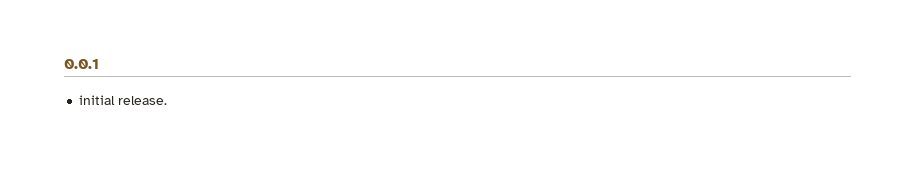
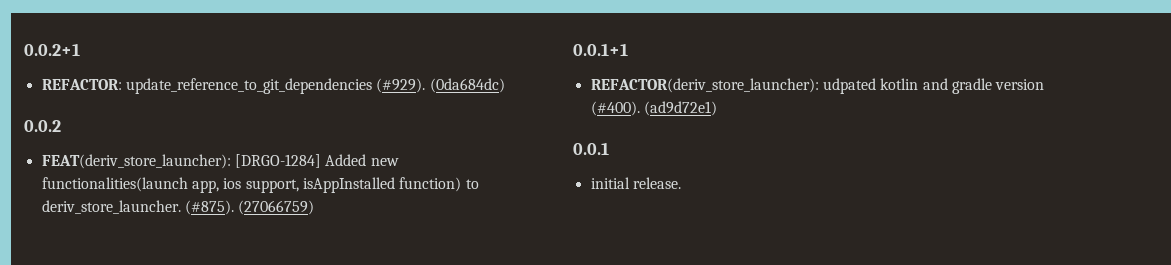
+ 0.0.2+1
+ REFACTOR: update_reference_to_git_dependencies (#929). (0da684dc)
+ 0.0.2
+ FEAT(deriv_store_launcher): [DRGO-1284] Added new functionalities(launch app, ios support, isAppInstalled function) to deriv_store_launcher. (#875). (27066759)
+ 0.0.1+1
+ REFACTOR(deriv_store_launcher): udpated kotlin and gradle version (#400). (ad9d72e1)

